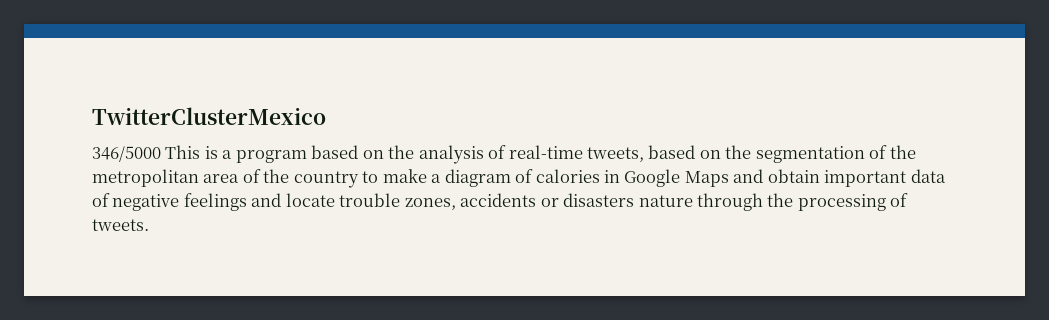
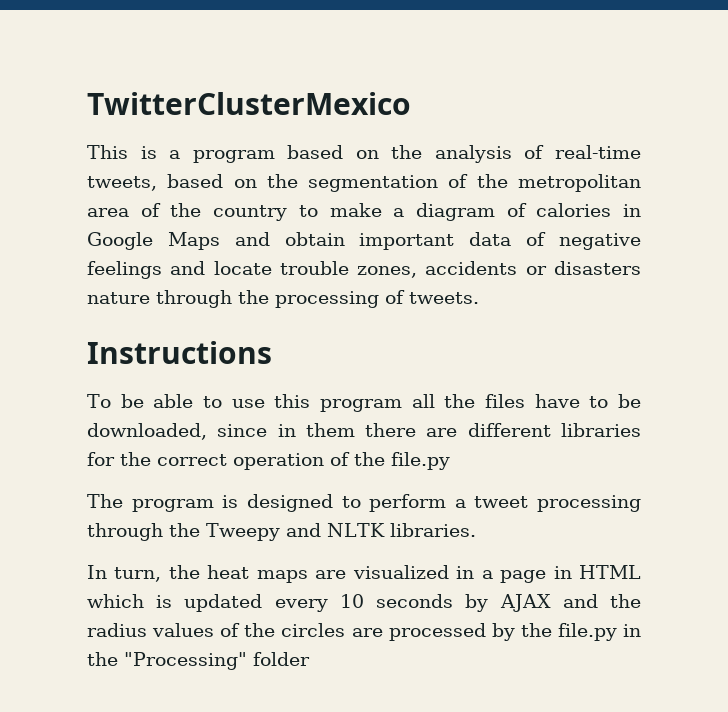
- 346/5000 This is a program based on the analysis of real-time tweets, based on the segmentation of the metropolitan area of the country to make a diagram of calories in Google Maps and obtain important data of negative feelings and locate trouble zones, accidents or disasters nature through the processing of tweets.
+ This is a program based on the analysis of real-time tweets, based on the segmentation of the metropolitan area of the country to make a diagram of calories in Google Maps and obtain important data of negative feelings and locate trouble zones, accidents or disasters nature through the processing of tweets.
+ Instructions
+ To be able to use this program all the files have to be downloaded, since in them there are different libraries for the correct operation of the file.py
+ The program is designed to perform a tweet processing through the Tweepy and NLTK libraries.
+ In turn, the heat maps are visualized in a page in HTML which is updated every 10 seconds by AJAX and the radius values of the circles are processed by the file.py in the "Processing" folder

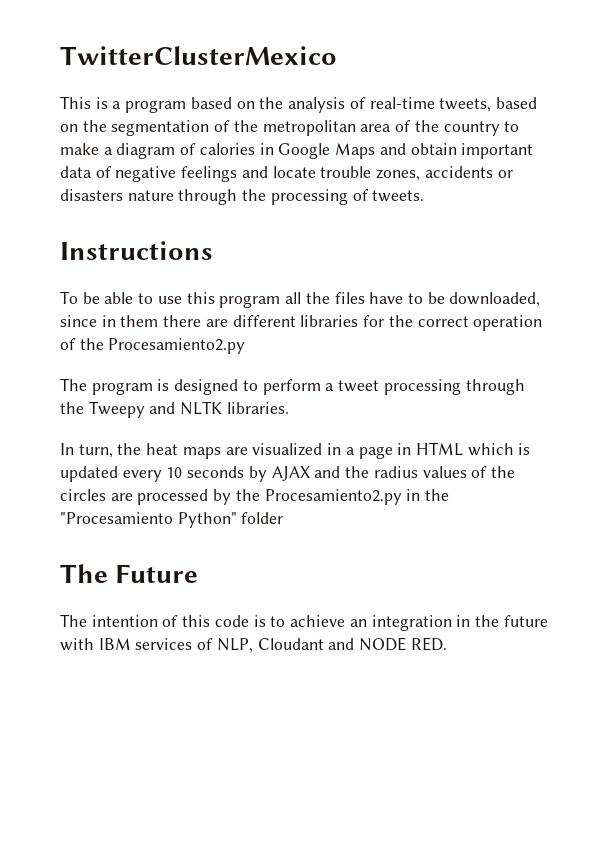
- To be able to use this program all the files have to be downloaded, since in them there are different libraries for the correct operation of the file.py
+ To be able to use this program all the files have to be downloaded, since in them there are different libraries for the correct operation of the Procesamiento2.py
- In turn, the heat maps are visualized in a page in HTML which is updated every 10 seconds by AJAX and the radius values of the circles are processed by the file.py in the "Processing" folder
+ In turn, the heat maps are visualized in a page in HTML which is updated every 10 seconds by AJAX and the radius values of the circles are processed by the Procesamiento2.py in the "Procesamiento Python" folder
+ The Future
+ The intention of this code is to achieve an integration in the future with IBM services of NLP, Cloudant and NODE RED.

